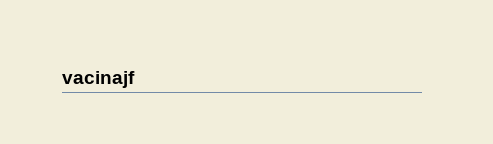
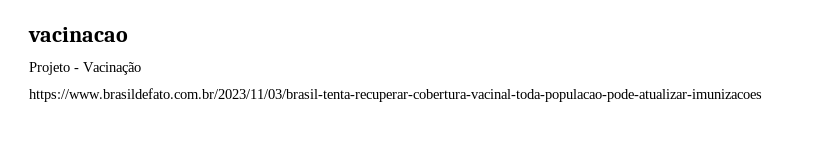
- vacinajf
+ vacinacao
+ Projeto - Vacinação
+ https://www.brasildefato.com.br/2023/11/03/brasil-tenta-recuperar-cobertura-vacinal-toda-populacao-pode-atualizar-imunizacoes

